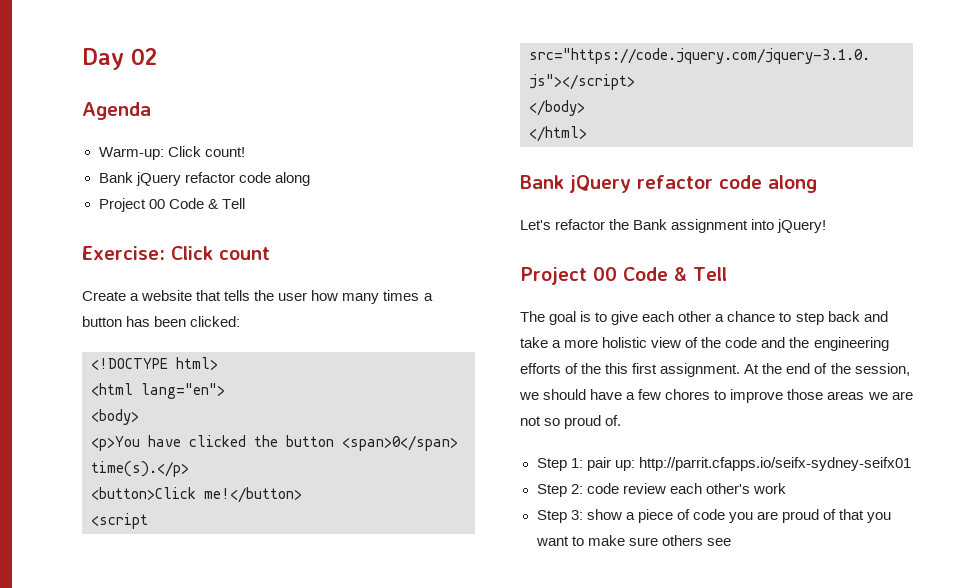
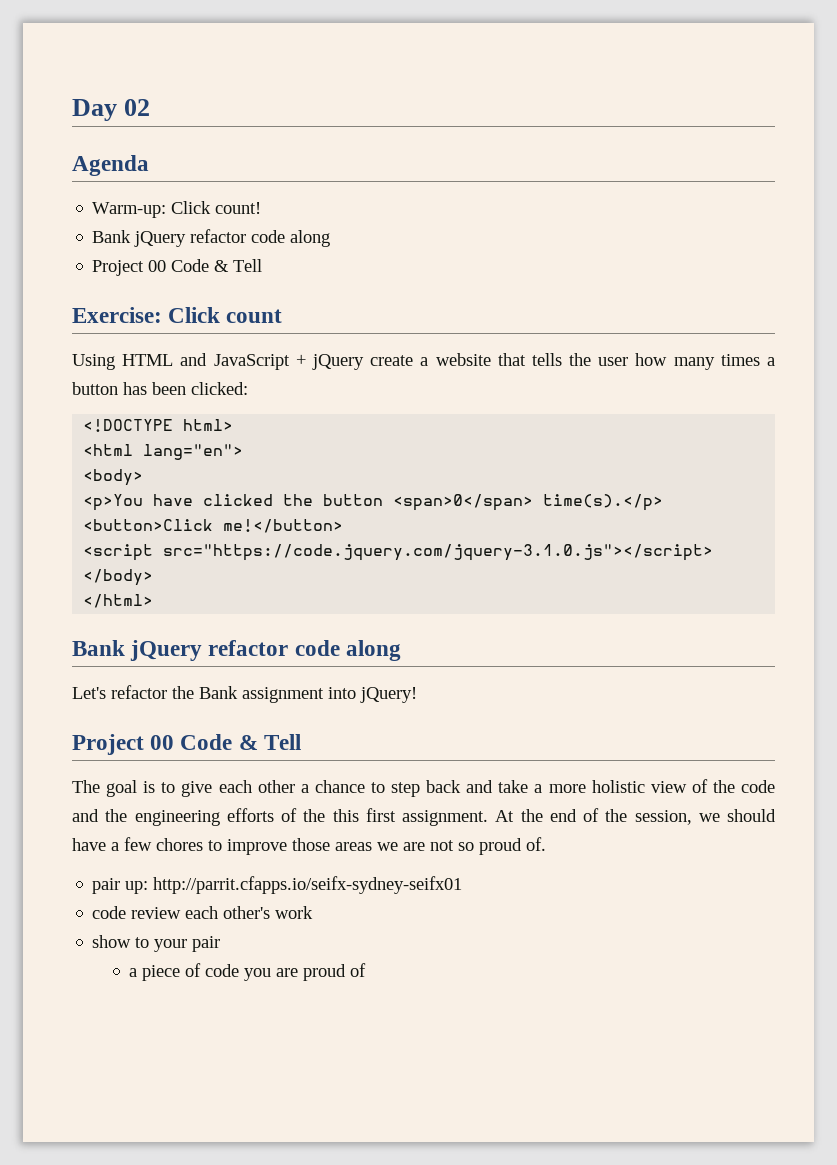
- Create a website that tells the user how many times a button has been clicked:
+ Using HTML and JavaScript + jQuery create a website that tells the user how many times a button has been clicked:
- Step 1: pair up: http://parrit.cfapps.io/seifx-sydney-seifx01
+ pair up: http://parrit.cfapps.io/seifx-sydney-seifx01
- Step 2: code review each other's work
+ code review each other's work
- Step 3: show a piece of code you are proud of that you want to make sure others see
+ show to your pair
+ a piece of code you are proud of

